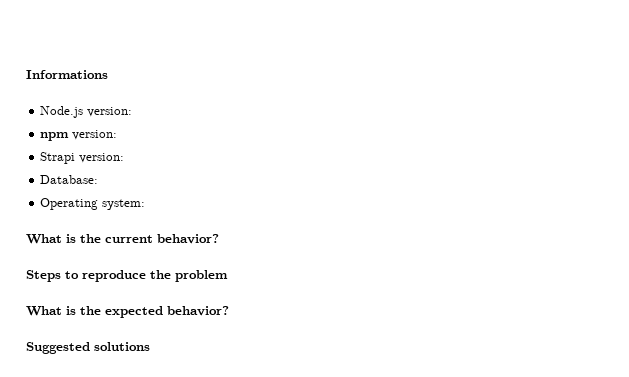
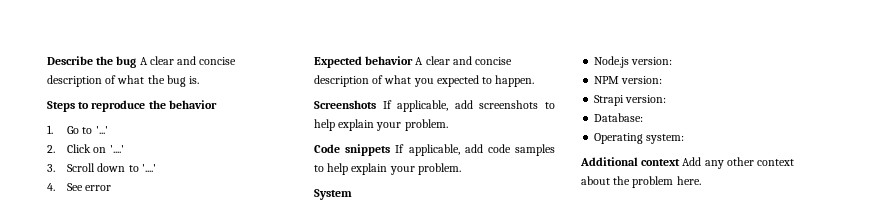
- Informations
+ Describe the bug A clear and concise description of what the bug is.
+ Steps to reproduce the behavior
+ 1. Go to '...'
+ 2. Click on '....'
+ 3. Scroll down to '....'
+ 4. See error
+ Expected behavior A clear and concise description of what you expected to happen.
+ Screenshots If applicable, add screenshots to help explain your problem.
+ Code snippets If applicable, add code samples to help explain your problem.
+ System
- npm version:
+ NPM version:
- What is the current behavior?
- Steps to reproduce the problem
- What is the expected behavior?
- Suggested solutions
+ Additional context Add any other context about the problem here.

